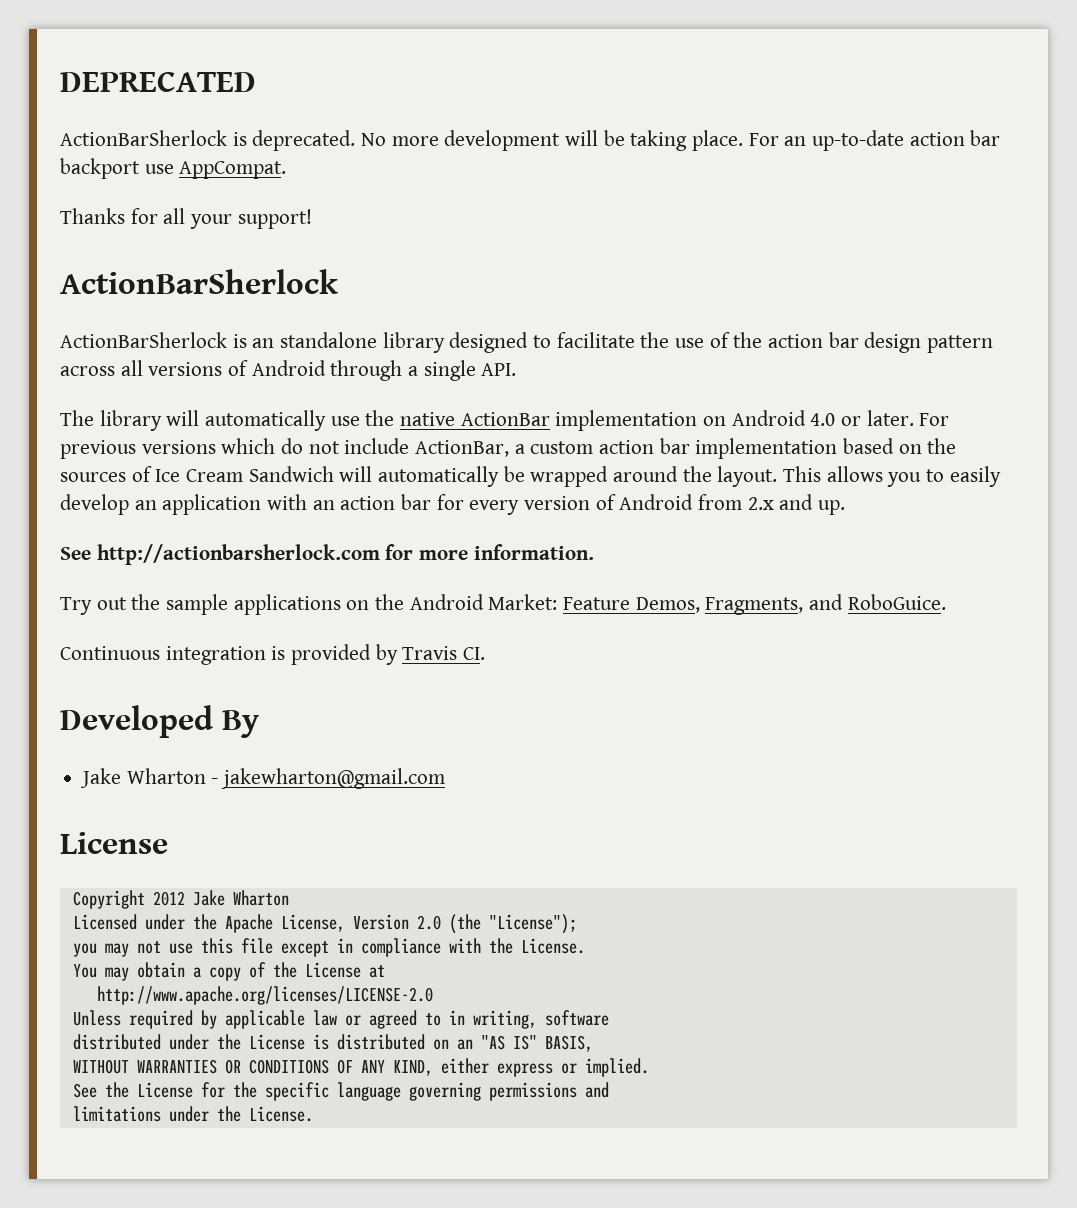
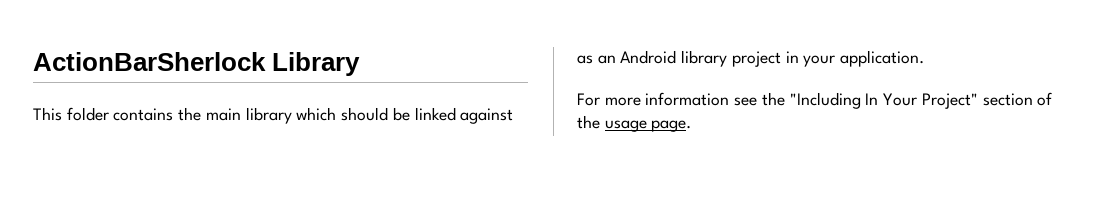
- DEPRECATED
- ActionBarSherlock is deprecated. No more development will be taking place. For an up-to-date action bar backport use AppCompat.
- Thanks for all your support!
- ActionBarSherlock
- ActionBarSherlock is an standalone library designed to facilitate the use of the action bar design pattern across all versions of Android through a single API.
- The library will automatically use the native ActionBar implementation on Android 4.0 or later. For previous versions which do not include ActionBar, a custom action bar implementation based on the sources of Ice Cream Sandwich will automatically be wrapped around the layout. This allows you to easily develop an application with an action bar for every version of Android from 2.x and up.
- See http://actionbarsherlock.com for more information.
- Try out the sample applications on the Android Market: Feature Demos, Fragments, and RoboGuice.
- Continuous integration is provided by Travis CI.
- Developed By
- Jake Wharton - jakewharton@gmail.com
- License
- Copyright 2012 Jake Wharton
- Licensed under the Apache License, Version 2.0 (the "License");
- you may not use this file except in compliance with the License.
- You may obtain a copy of the License at
- http://www.apache.org/licenses/LICENSE-2.0
- Unless required by applicable law or agreed to in writing, software
- distributed under the License is distributed on an "AS IS" BASIS,
- WITHOUT WARRANTIES OR CONDITIONS OF ANY KIND, either express or implied.
- See the License for the specific language governing permissions and
- limitations under the License.
+ ActionBarSherlock Library
+ This folder contains the main library which should be linked against as an Android library project in your application.
+ For more information see the "Including In Your Project" section of the usage page.

